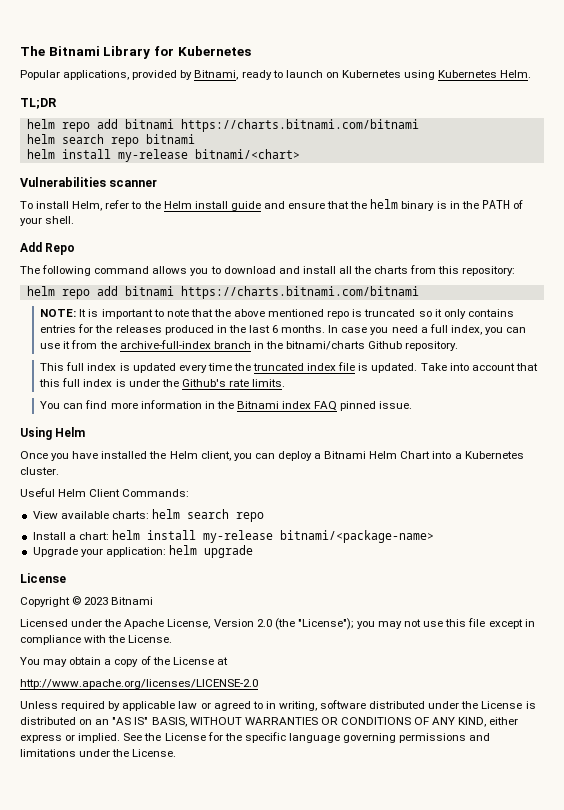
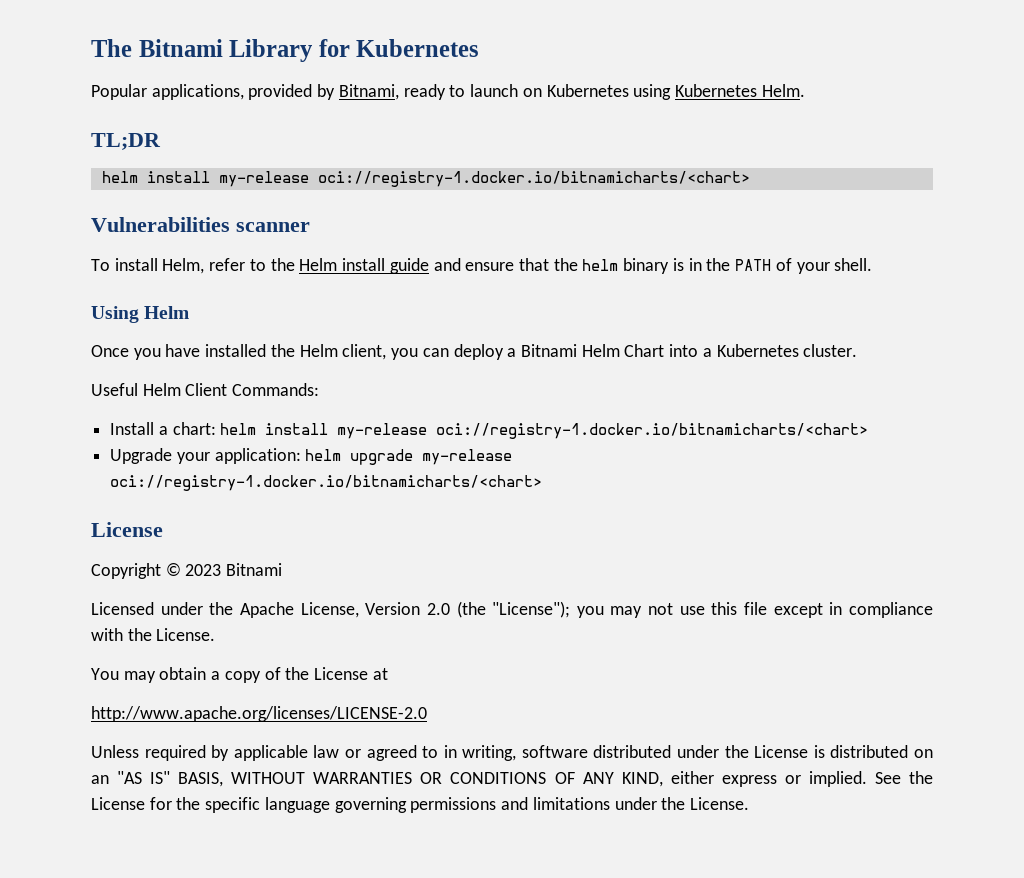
  TL;DR
- helm repo add bitnami https://charts.bitnami.com/bitnami
- helm search repo bitnami
- helm install my-release bitnami/<chart>
+ helm install my-release oci://registry-1.docker.io/bitnamicharts/<chart>
- Add Repo
- The following command allows you to download and install all the charts from this repository:
- helm repo add bitnami https://charts.bitnami.com/bitnami
- NOTE: It is important to note that the above mentioned repo is truncated so it only contains entries for the releases produced in the last 6 months. In case you need a full index, you can use it from the archive-full-index branch in the bitnami/charts Github repository.
- This full index is updated every time the truncated index file is updated. Take into account that this full index is under the Github's rate limits.
- You can find more information in the Bitnami index FAQ pinned issue.
- View available charts: helm search repo
- Install a chart: helm install my-release bitnami/<package-name>
+ Install a chart: helm install my-release oci://registry-1.docker.io/bitnamicharts/<chart>
- Upgrade your application: helm upgrade
+ Upgrade your application: helm upgrade my-release oci://registry-1.docker.io/bitnamicharts/<chart>

